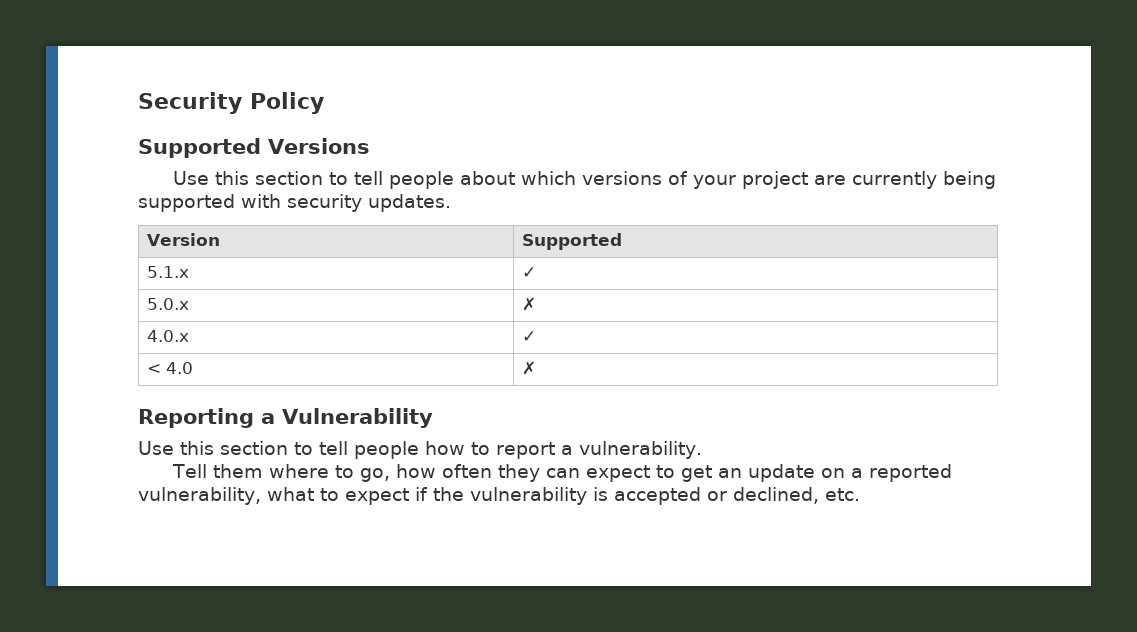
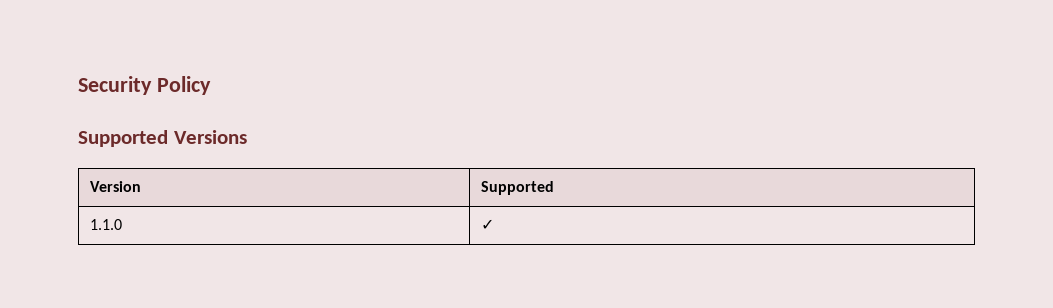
- Use this section to tell people about which versions of your project are currently being supported with security updates.
- 5.1.x | ✓
- 5.0.x | ✗
- 4.0.x | ✓
- < 4.0 | ✗
- Reporting a Vulnerability
- Use this section to tell people how to report a vulnerability.
- Tell them where to go, how often they can expect to get an update on a reported vulnerability, what to expect if the vulnerability is accepted or declined, etc.
+ 1.1.0 | ✓

